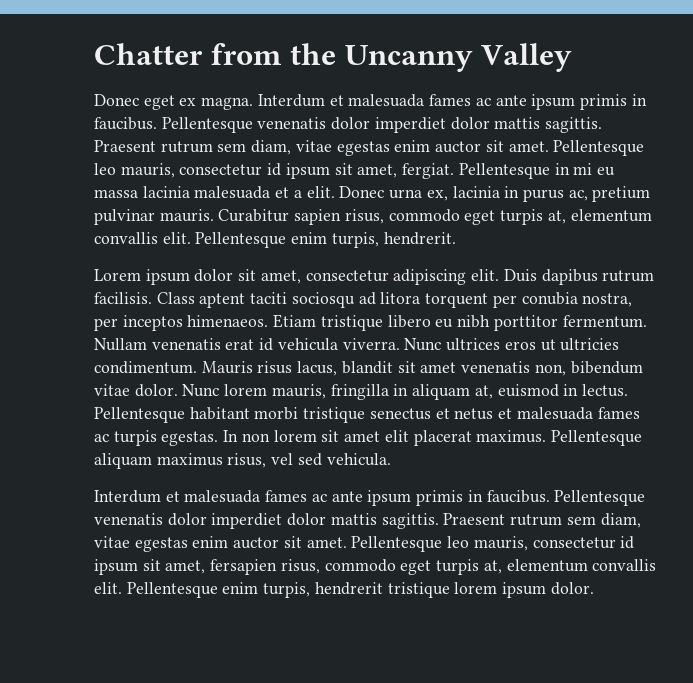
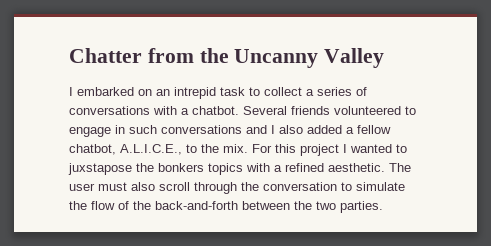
- Donec eget ex magna. Interdum et malesuada fames ac ante ipsum primis in faucibus. Pellentesque venenatis dolor imperdiet dolor mattis sagittis. Praesent rutrum sem diam, vitae egestas enim auctor sit amet. Pellentesque leo mauris, consectetur id ipsum sit amet, fergiat. Pellentesque in mi eu massa lacinia malesuada et a elit. Donec urna ex, lacinia in purus ac, pretium pulvinar mauris. Curabitur sapien risus, commodo eget turpis at, elementum convallis elit. Pellentesque enim turpis, hendrerit.
- Lorem ipsum dolor sit amet, consectetur adipiscing elit. Duis dapibus rutrum facilisis. Class aptent taciti sociosqu ad litora torquent per conubia nostra, per inceptos himenaeos. Etiam tristique libero eu nibh porttitor fermentum. Nullam venenatis erat id vehicula viverra. Nunc ultrices eros ut ultricies condimentum. Mauris risus lacus, blandit sit amet venenatis non, bibendum vitae dolor. Nunc lorem mauris, fringilla in aliquam at, euismod in lectus. Pellentesque habitant morbi tristique senectus et netus et malesuada fames ac turpis egestas. In non lorem sit amet elit placerat maximus. Pellentesque aliquam maximus risus, vel sed vehicula.
- Interdum et malesuada fames ac ante ipsum primis in faucibus. Pellentesque venenatis dolor imperdiet dolor mattis sagittis. Praesent rutrum sem diam, vitae egestas enim auctor sit amet. Pellentesque leo mauris, consectetur id ipsum sit amet, fersapien risus, commodo eget turpis at, elementum convallis elit. Pellentesque enim turpis, hendrerit tristique lorem ipsum dolor.
+ I embarked on an intrepid task to collect a series of conversations with a chatbot. Several friends volunteered to engage in such conversations and I also added a fellow chatbot, A.L.I.C.E., to the mix. For this project I wanted to juxstapose the bonkers topics with a refined aesthetic. The user must also scroll through the conversation to simulate the flow of the back-and-forth between the two parties.

